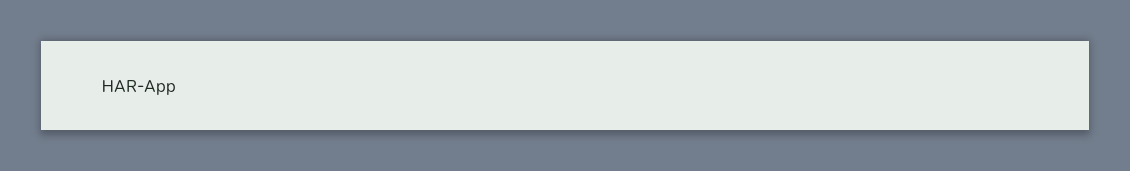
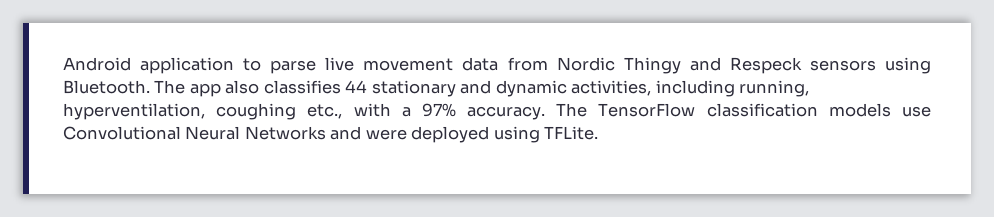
- HAR-App
+ Android application to parse live movement data from Nordic Thingy and Respeck sensors using Bluetooth. The app also classifies 44 stationary and dynamic activities, including running, hyperventilation, coughing etc., with a 97% accuracy. The TensorFlow classification models use Convolutional Neural Networks and were deployed using TFLite.

